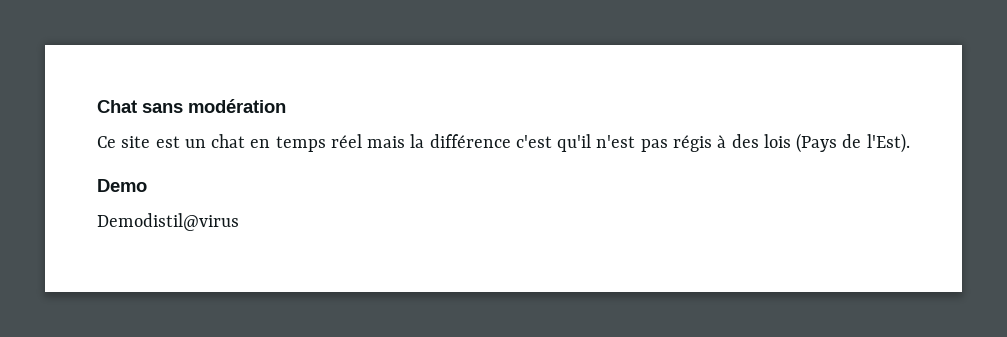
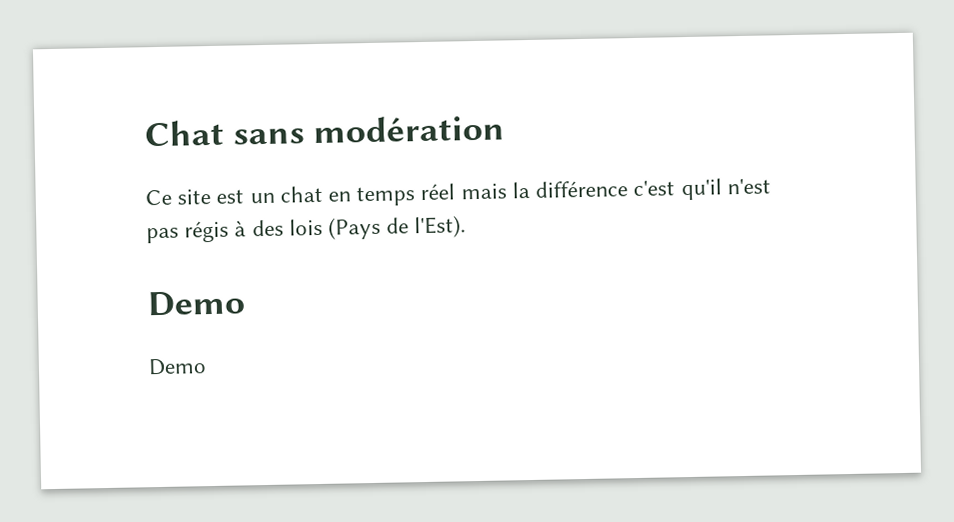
  Ce site est un chat en temps réel mais la différence c'est qu'il n'est pas régis à des lois (Pays de l'Est).
  Demo
- Demodistil@virus
+ Demo

